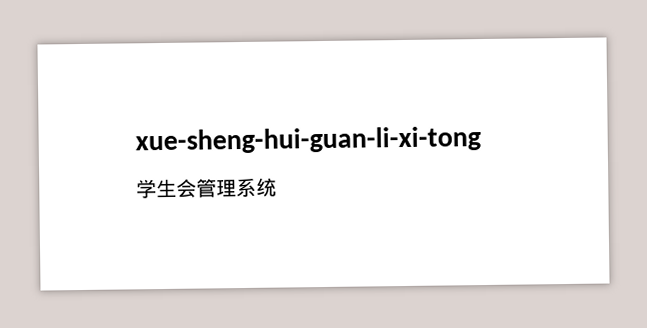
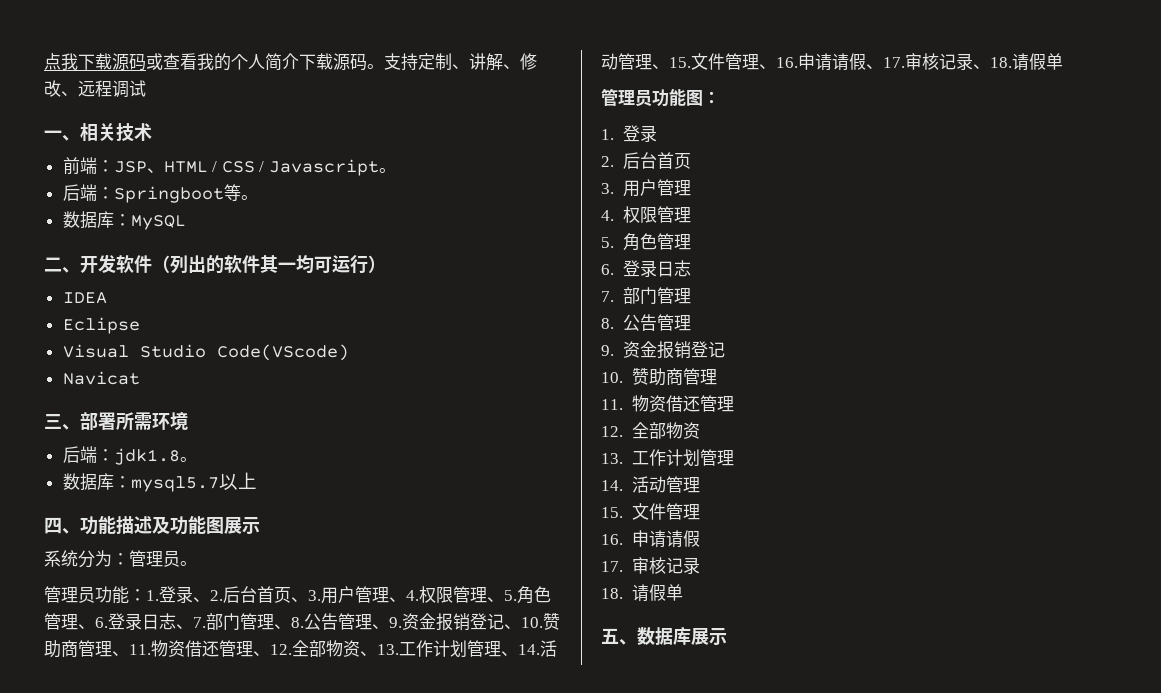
- xue-sheng-hui-guan-li-xi-tong
- 学生会管理系统
+ 点我下载源码或查看我的个人简介下载源码。支持定制、讲解、修改、远程调试
+ 一、相关技术
+ 前端：JSP、HTML / CSS / Javascript。
+ 后端：Springboot等。
+ 数据库：MySQL
+ 二、开发软件（列出的软件其一均可运行）
+ IDEA
+ Eclipse
+ Visual Studio Code(VScode)
+ Navicat
+ 三、部署所需环境
+ 后端：jdk1.8。
+ 数据库：mysql5.7以上
+ 四、功能描述及功能图展示
+ 系统分为：管理员。
+ 管理员功能：1.登录、2.后台首页、3.用户管理、4.权限管理、5.角色管理、6.登录日志、7.部门管理、8.公告管理、9.资金报销登记、10.赞助商管理、11.物资借还管理、12.全部物资、13.工作计划管理、14.活动管理、15.文件管理、16.申请请假、17.审核记录、18.请假单
+ 管理员功能图：
+ 1.登录
+ 2.后台首页
+ 3.用户管理
+ 4.权限管理
+ 5.角色管理
+ 6.登录日志
+ 7.部门管理
+ 8.公告管理
+ 9.资金报销登记
+ 10.赞助商管理
+ 11.物资借还管理
+ 12.全部物资
+ 13.工作计划管理
+ 14.活动管理
+ 15.文件管理
+ 16.申请请假
+ 17.审核记录
+ 18.请假单
+ 五、数据库展示

